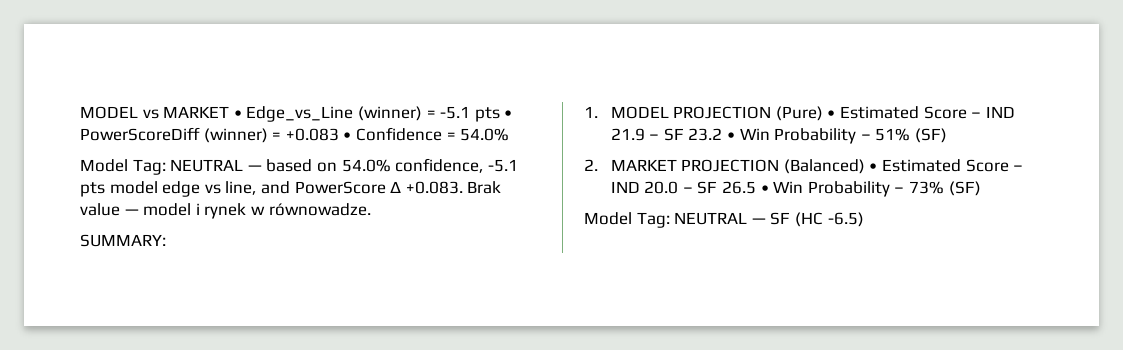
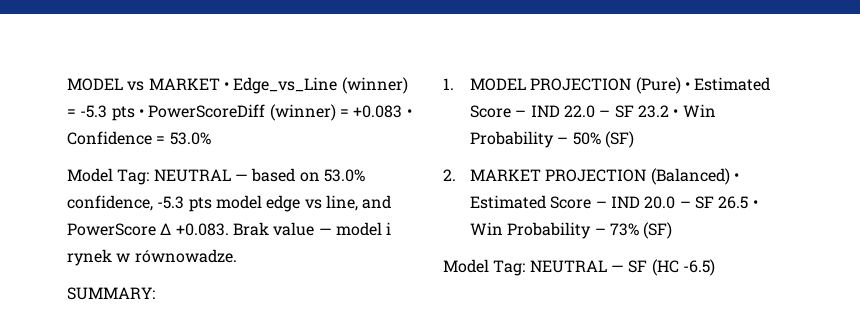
- MODEL vs MARKET • Edge_vs_Line (winner) = -5.1 pts • PowerScoreDiff (winner) = +0.083 • Confidence = 54.0%
+ MODEL vs MARKET • Edge_vs_Line (winner) = -5.3 pts • PowerScoreDiff (winner) = +0.083 • Confidence = 53.0%
- Model Tag: NEUTRAL — based on 54.0% confidence, -5.1 pts model edge vs line, and PowerScore Δ +0.083. Brak value — model i rynek w równowadze.
+ Model Tag: NEUTRAL — based on 53.0% confidence, -5.3 pts model edge vs line, and PowerScore Δ +0.083. Brak value — model i rynek w równowadze.
- 1. MODEL PROJECTION (Pure) • Estimated Score – IND 21.9 – SF 23.2 • Win Probability – 51% (SF)
+ 1. MODEL PROJECTION (Pure) • Estimated Score – IND 22.0 – SF 23.2 • Win Probability – 50% (SF)

